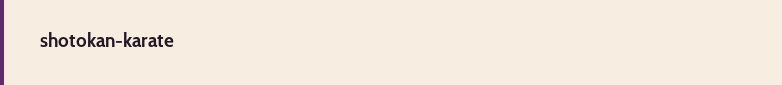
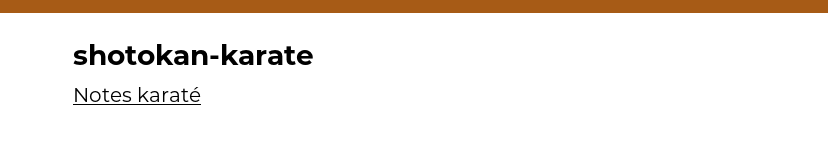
+ Notes karaté

